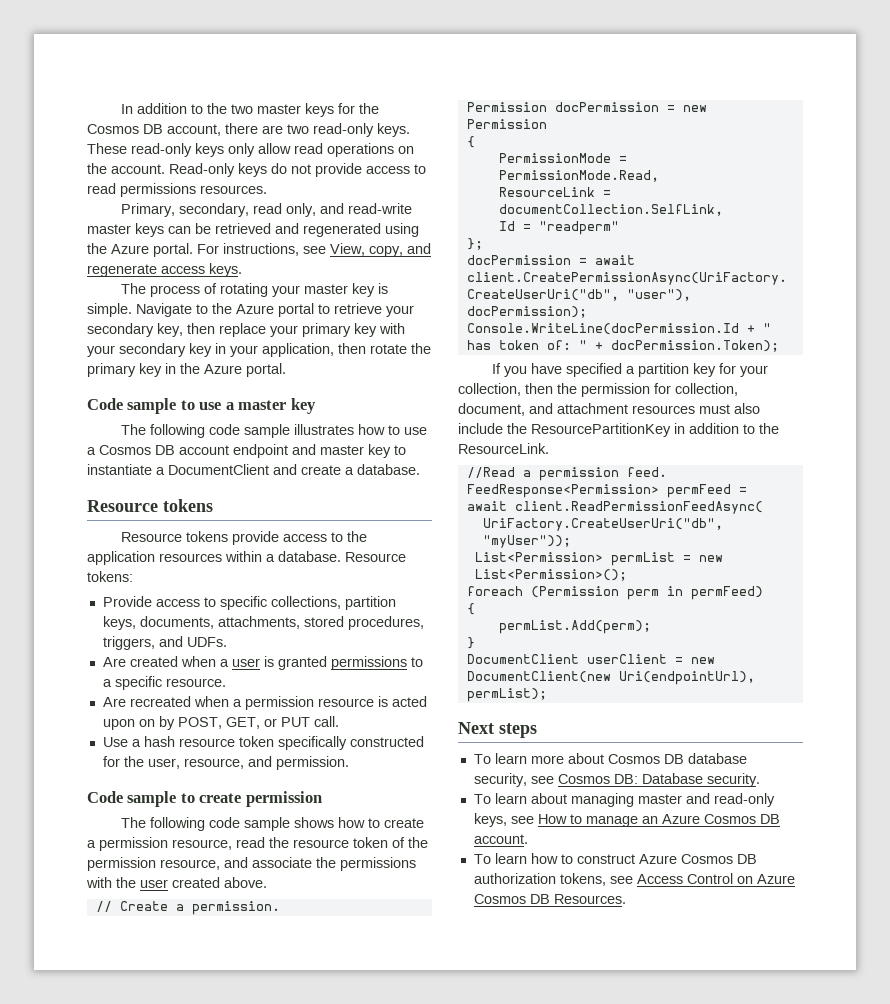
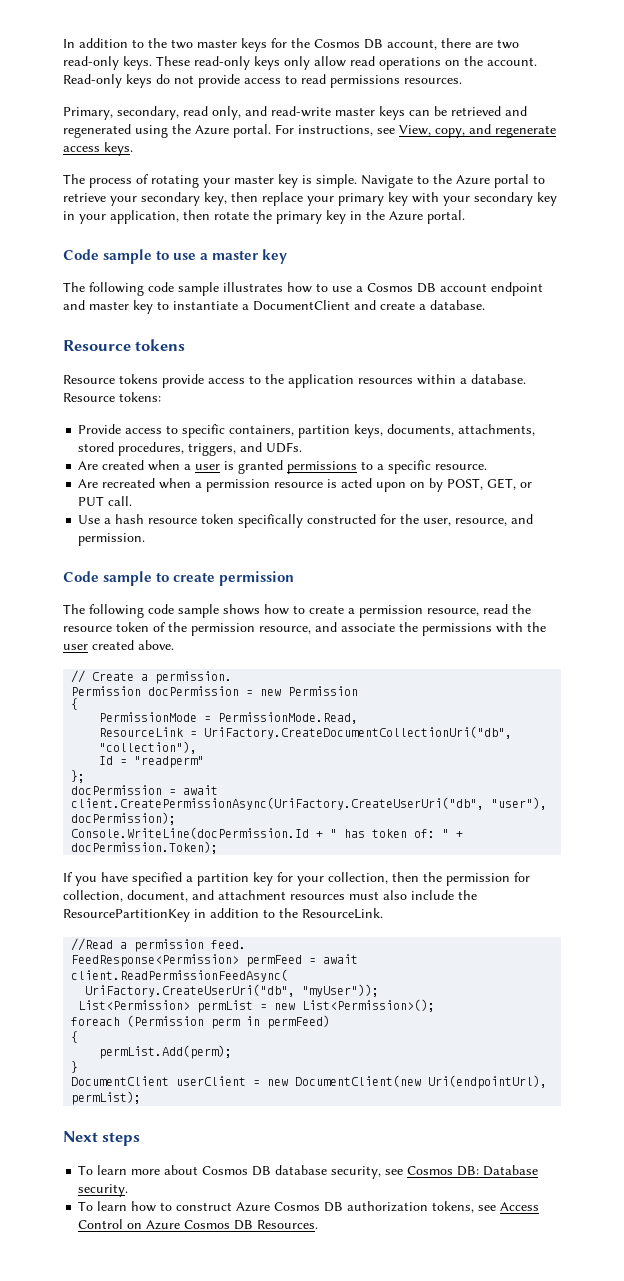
- Provide access to specific collections, partition keys, documents, attachments, stored procedures, triggers, and UDFs.
+ Provide access to specific containers, partition keys, documents, attachments, stored procedures, triggers, and UDFs.
- ResourceLink = documentCollection.SelfLink,
+ ResourceLink = UriFactory.CreateDocumentCollectionUri("db", "collection"),
- To learn about managing master and read-only keys, see How to manage an Azure Cosmos DB account.

